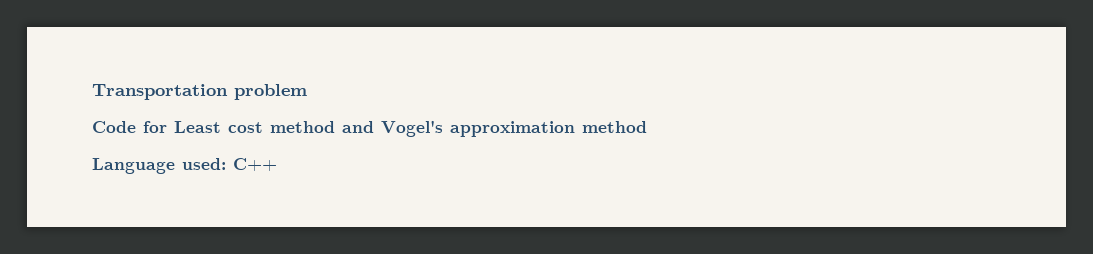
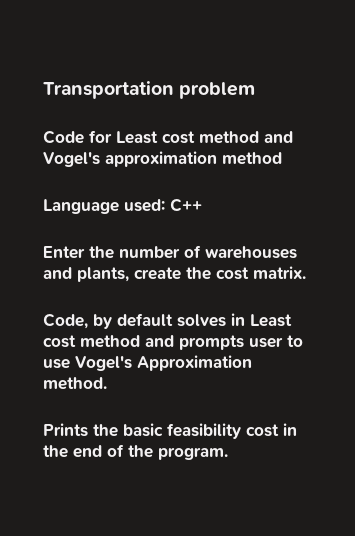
+ Enter the number of warehouses and plants, create the cost matrix.
+ Code, by default solves in Least cost method and prompts user to use Vogel's Approximation method.
+ Prints the basic feasibility cost in the end of the program.

